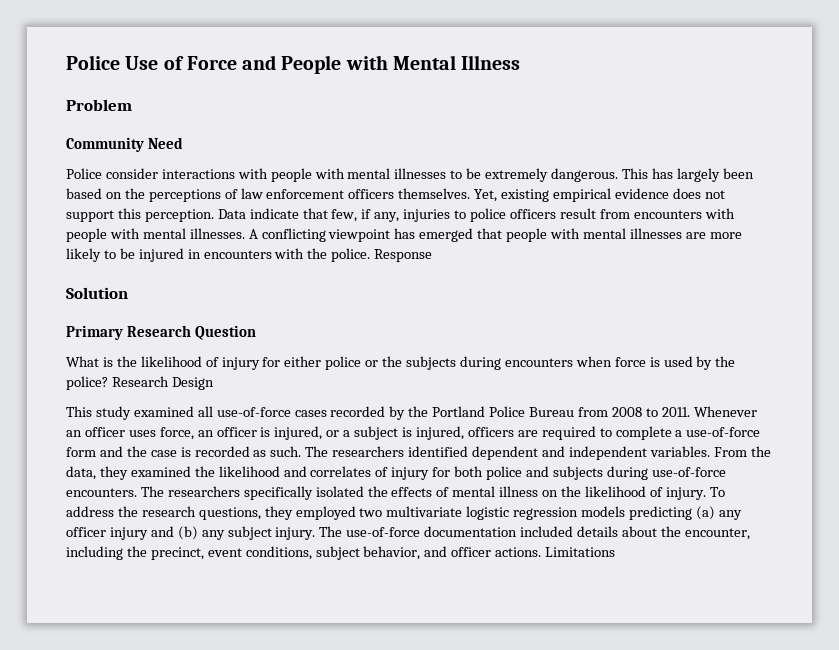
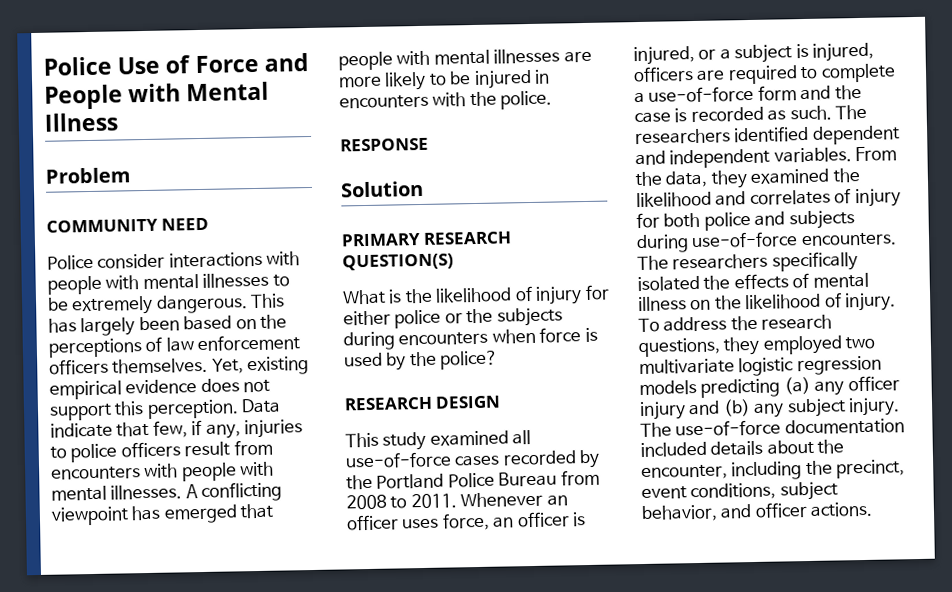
- Community Need
+ COMMUNITY NEED
- A conflicting viewpoint has emerged that people with mental illnesses are more likely to be injured in encounters with the police. Response
+ A conflicting viewpoint has emerged that people with mental illnesses are more likely to be injured in encounters with the police.
+ RESPONSE
- Primary Research Question
+ PRIMARY RESEARCH QUESTION(S)
- What is the likelihood of injury for either police or the subjects during encounters when force is used by the police? Research Design
+ What is the likelihood of injury for either police or the subjects during encounters when force is used by the police?
+ RESEARCH DESIGN
- Limitations

